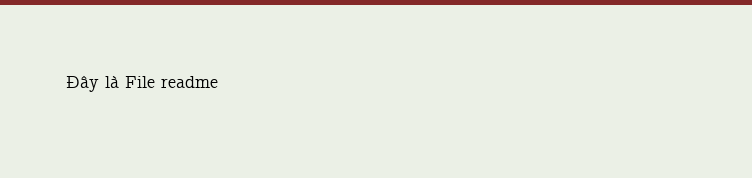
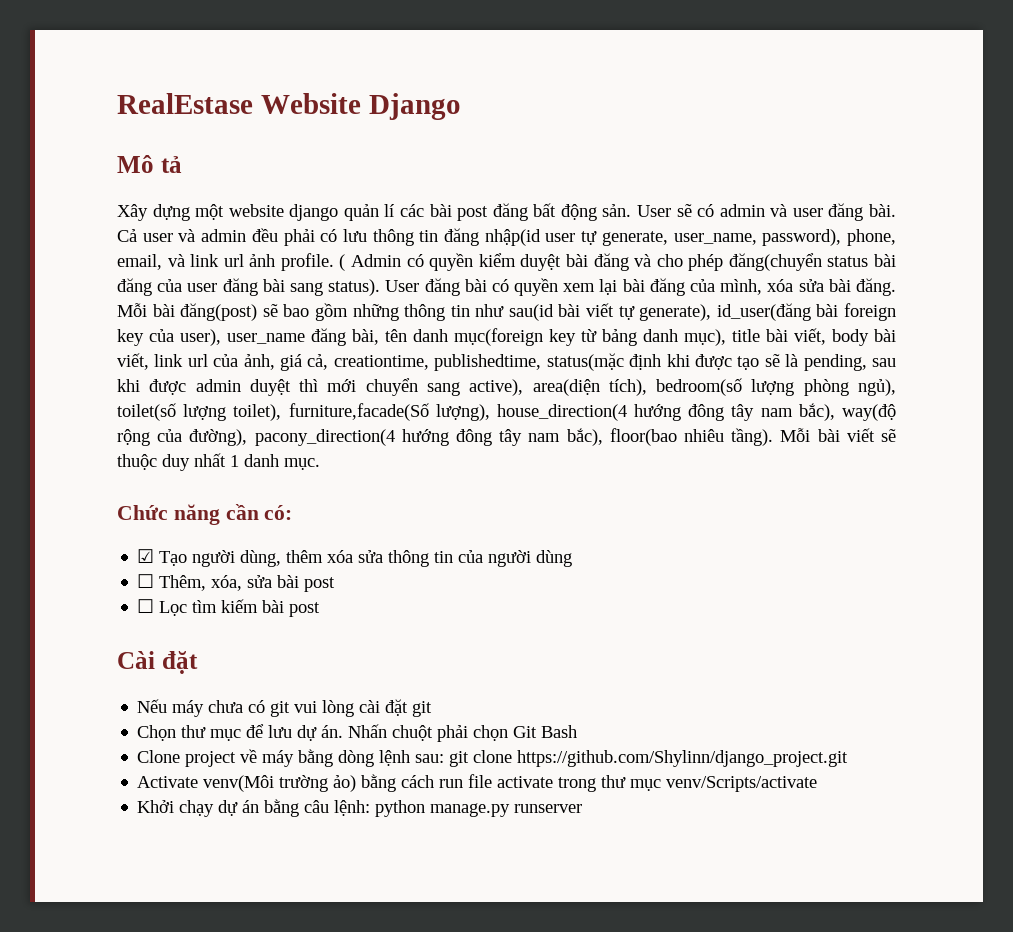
- Đây là File readme
+ RealEstase Website Django
+ Mô tả
+ Xây dựng một website django quản lí các bài post đăng bất động sản. User sẽ có admin và user đăng bài. Cả user và admin đều phải có lưu thông tin đăng nhập(id user tự generate, user_name, password), phone, email, và link url ảnh profile. ( Admin có quyền kiểm duyệt bài đăng và cho phép đăng(chuyển status bài đăng của user đăng bài sang status). User đăng bài có quyền xem lại bài đăng của mình, xóa sửa bài đăng. Mỗi bài đăng(post) sẽ bao gồm những thông tin như sau(id bài viết tự generate), id_user(đăng bài foreign key của user), user_name đăng bài, tên danh mục(foreign key từ bảng danh mục), title bài viết, body bài viết, link url của ảnh, giá cả, creationtime, publishedtime, status(mặc định khi được tạo sẽ là pending, sau khi được admin duyệt thì mới chuyển sang active), area(diện tích), bedroom(số lượng phòng ngủ), toilet(số lượng toilet), furniture,facade(Số lượng), house_direction(4 hướng đông tây nam bắc), way(độ rộng của đường), pacony_direction(4 hướng đông tây nam bắc), floor(bao nhiêu tầng). Mỗi bài viết sẽ thuộc duy nhất 1 danh mục.
+ Chức năng cần có:
+ ☑ Tạo người dùng, thêm xóa sửa thông tin của người dùng
+ ☐ Thêm, xóa, sửa bài post
+ ☐ Lọc tìm kiếm bài post
+ Cài đặt
+ Nếu máy chưa có git vui lòng cài đặt git
+ Chọn thư mục để lưu dự án. Nhấn chuột phải chọn Git Bash
+ Clone project về máy bằng dòng lệnh sau: git clone https://github.com/Shylinn/django_project.git
+ Activate venv(Môi trường ảo) bằng cách run file activate trong thư mục venv/Scripts/activate
+ Khởi chạy dự án bằng câu lệnh: python manage.py runserver

